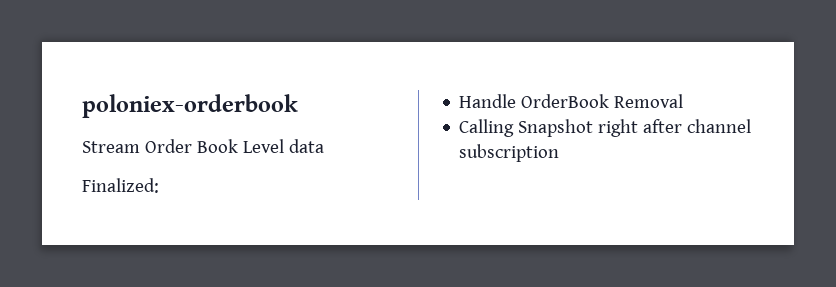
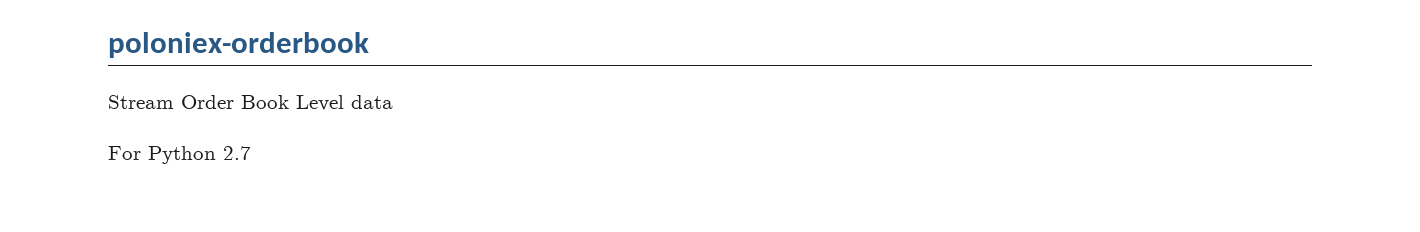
- Finalized:
- Handle OrderBook Removal
- Calling Snapshot right after channel subscription
+ For Python 2.7

